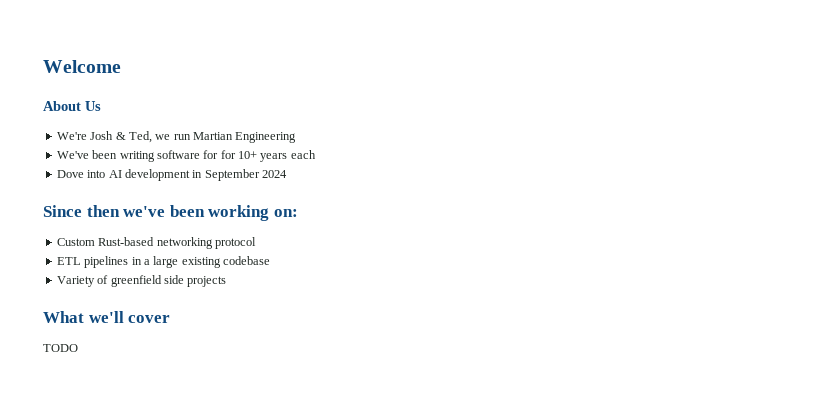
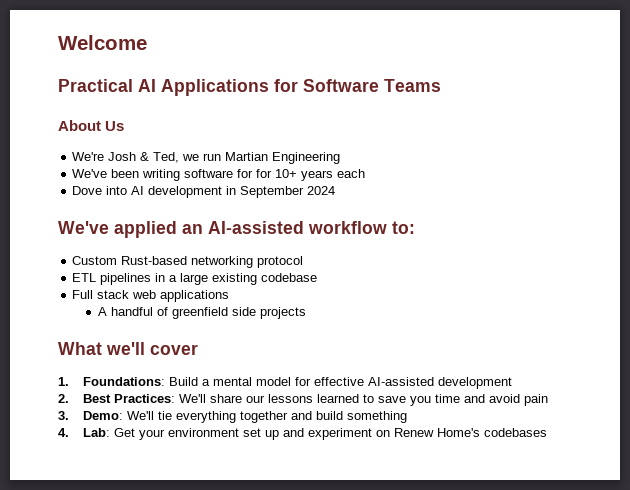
+ Practical AI Applications for Software Teams
- Since then we've been working on:
+ We've applied an AI-assisted workflow to:
- Variety of greenfield side projects
+ Full stack web applications
+ A handful of greenfield side projects
- TODO
+ 1. Foundations: Build a mental model for effective AI-assisted development
+ 2. Best Practices: We'll share our lessons learned to save you time and avoid pain
+ 3. Demo: We'll tie everything together and build something
+ 4. Lab: Get your environment set up and experiment on Renew Home's codebases

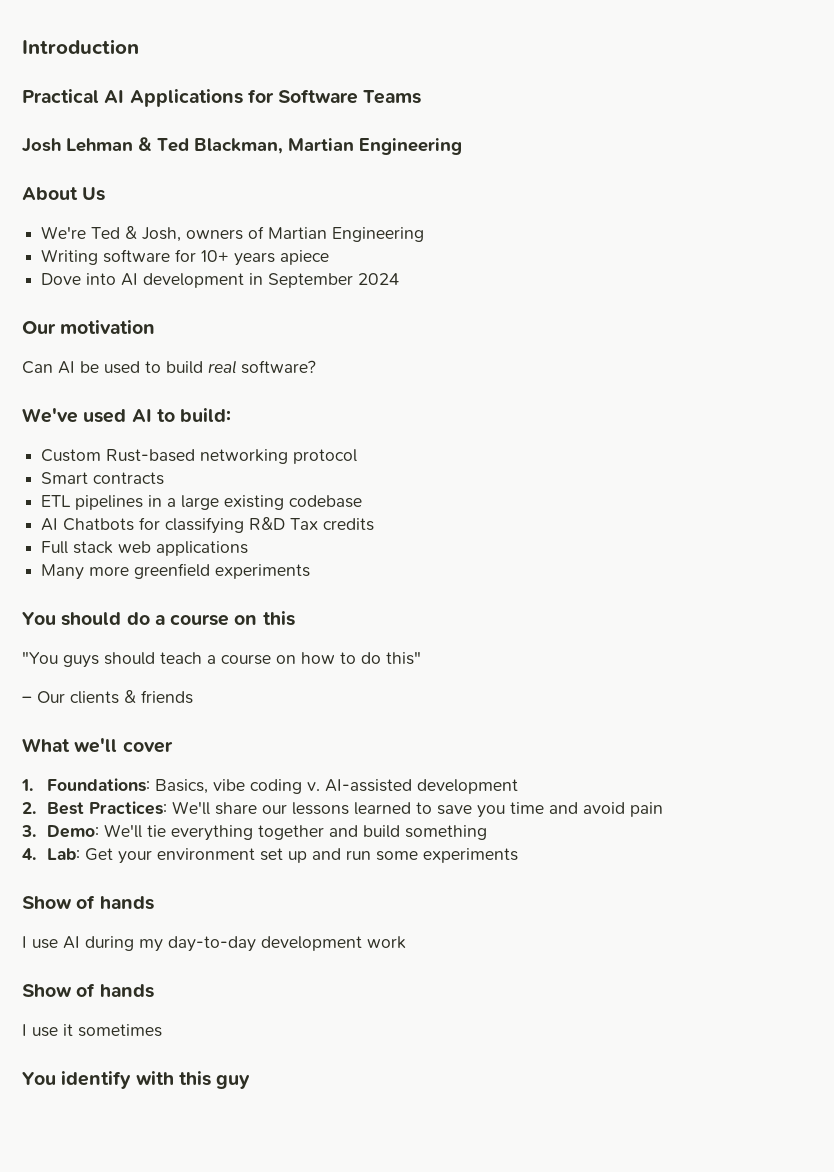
- Welcome
+ Introduction
+ Josh Lehman & Ted Blackman, Martian Engineering
  About Us
- We're Josh & Ted, we run Martian Engineering
- We've been writing software for for 10+ years each
+ We're Ted & Josh, owners of Martian Engineering
+ Writing software for 10+ years apiece
- We've applied an AI-assisted workflow to:
+ Our motivation
+ Can AI be used to build real software?
+ We've used AI to build:
+ Smart contracts
+ AI Chatbots for classifying R&D Tax credits
  Full stack web applications
- A handful of greenfield side projects
+ Many more greenfield experiments
+ You should do a course on this
+ "You guys should teach a course on how to do this"
+ – Our clients & friends
- 1. Foundations: Build a mental model for effective AI-assisted development
+ 1. Foundations: Basics, vibe coding v. AI-assisted development
- 4. Lab: Get your environment set up and experiment on Renew Home's codebases
+ 4. Lab: Get your environment set up and run some experiments
+ Show of hands
+ I use AI during my day-to-day development work
+ Show of hands
+ I use it sometimes
+ You identify with this guy

